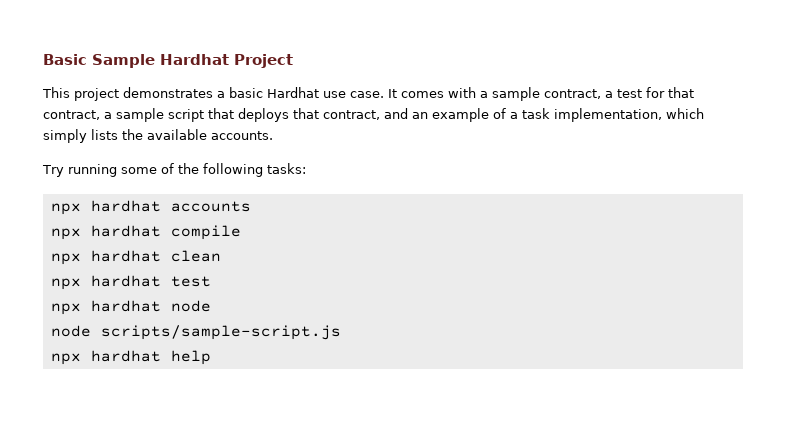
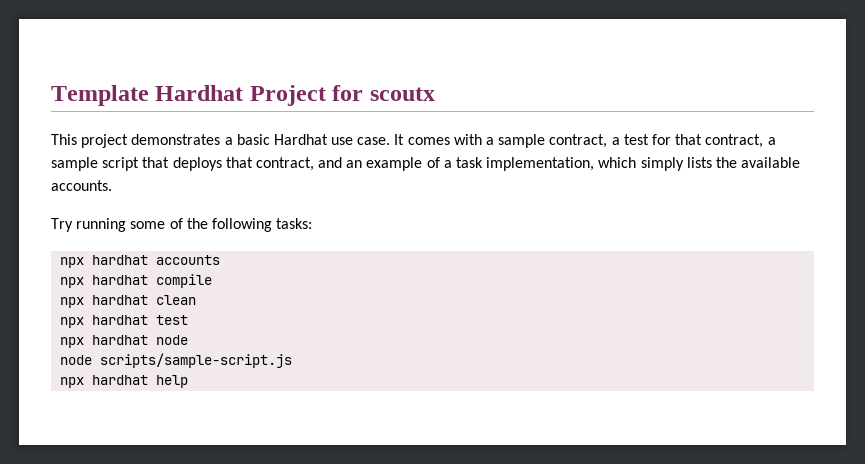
- Basic Sample Hardhat Project
+ Template Hardhat Project for scoutx

